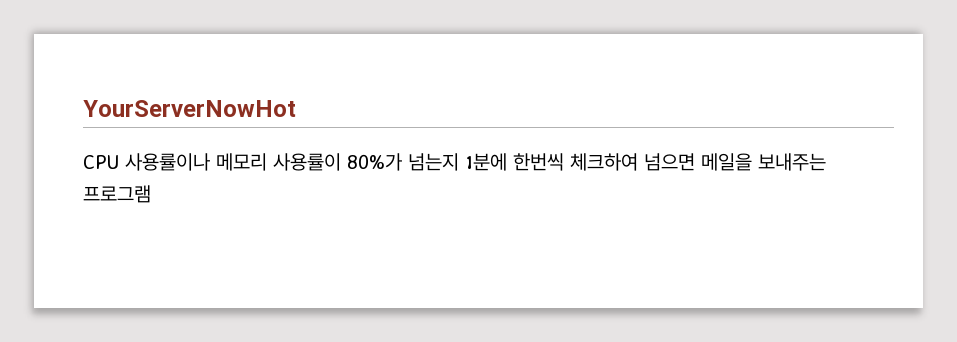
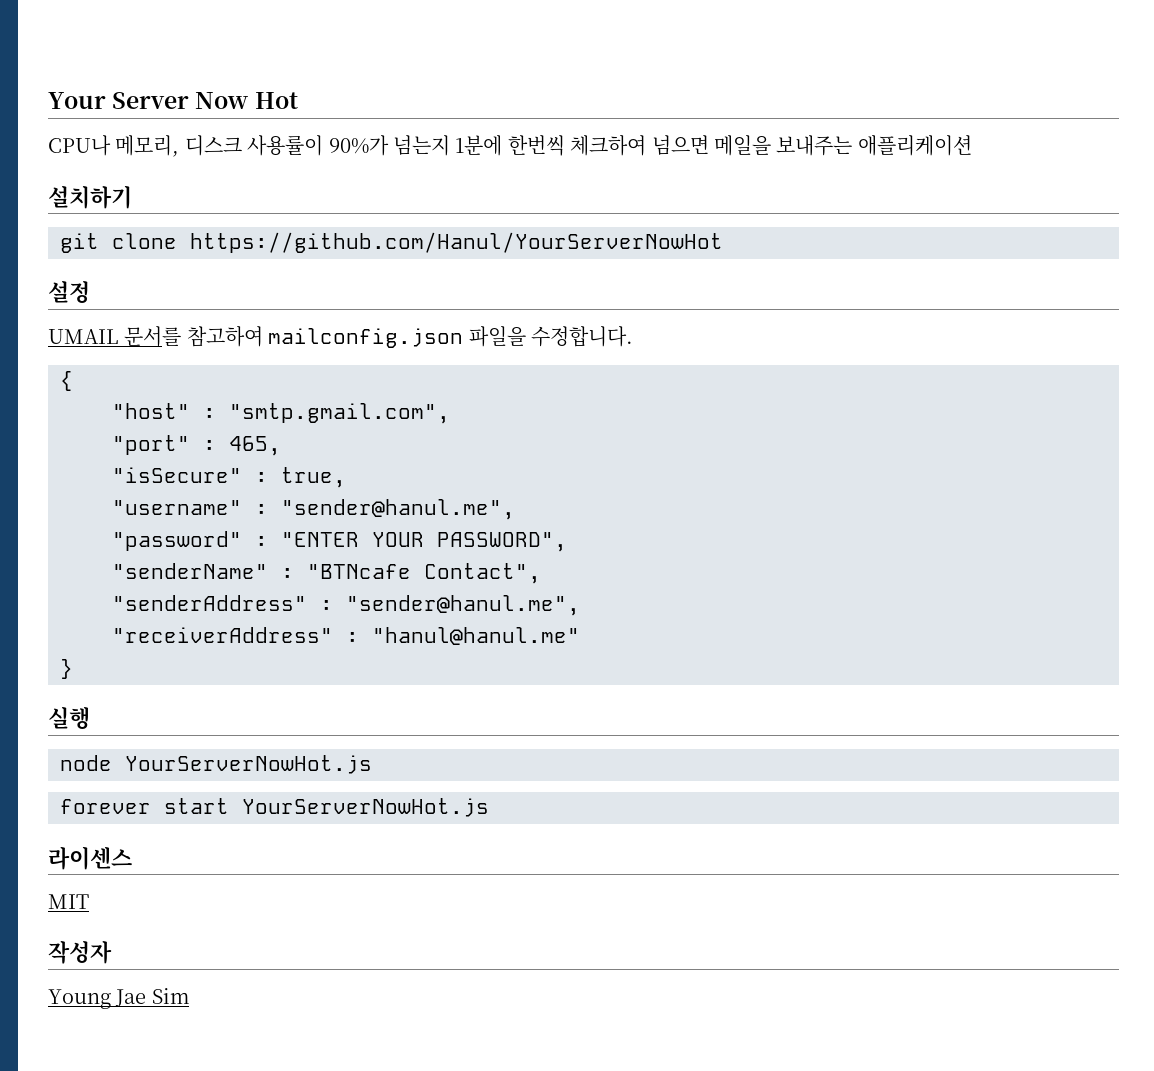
- YourServerNowHot
- CPU 사용률이나 메모리 사용률이 80%가 넘는지 1분에 한번씩 체크하여 넘으면 메일을 보내주는 프로그램
+ Your Server Now Hot
+ CPU나 메모리, 디스크 사용률이 90%가 넘는지 1분에 한번씩 체크하여 넘으면 메일을 보내주는 애플리케이션
+ 설치하기
+ git clone https://github.com/Hanul/YourServerNowHot
+ 설정
+ UMAIL 문서를 참고하여 mailconfig.json 파일을 수정합니다.
+ {
+ "host" : "smtp.gmail.com",
+ "port" : 465,
+ "isSecure" : true,
+ "username" : "sender@hanul.me",
+ "password" : "ENTER YOUR PASSWORD",
+ "senderName" : "BTNcafe Contact",
+ "senderAddress" : "sender@hanul.me",
+ "receiverAddress" : "hanul@hanul.me"
+ }
+ 실행
+ node YourServerNowHot.js
+ forever start YourServerNowHot.js
+ 라이센스
+ MIT
+ 작성자
+ Young Jae Sim

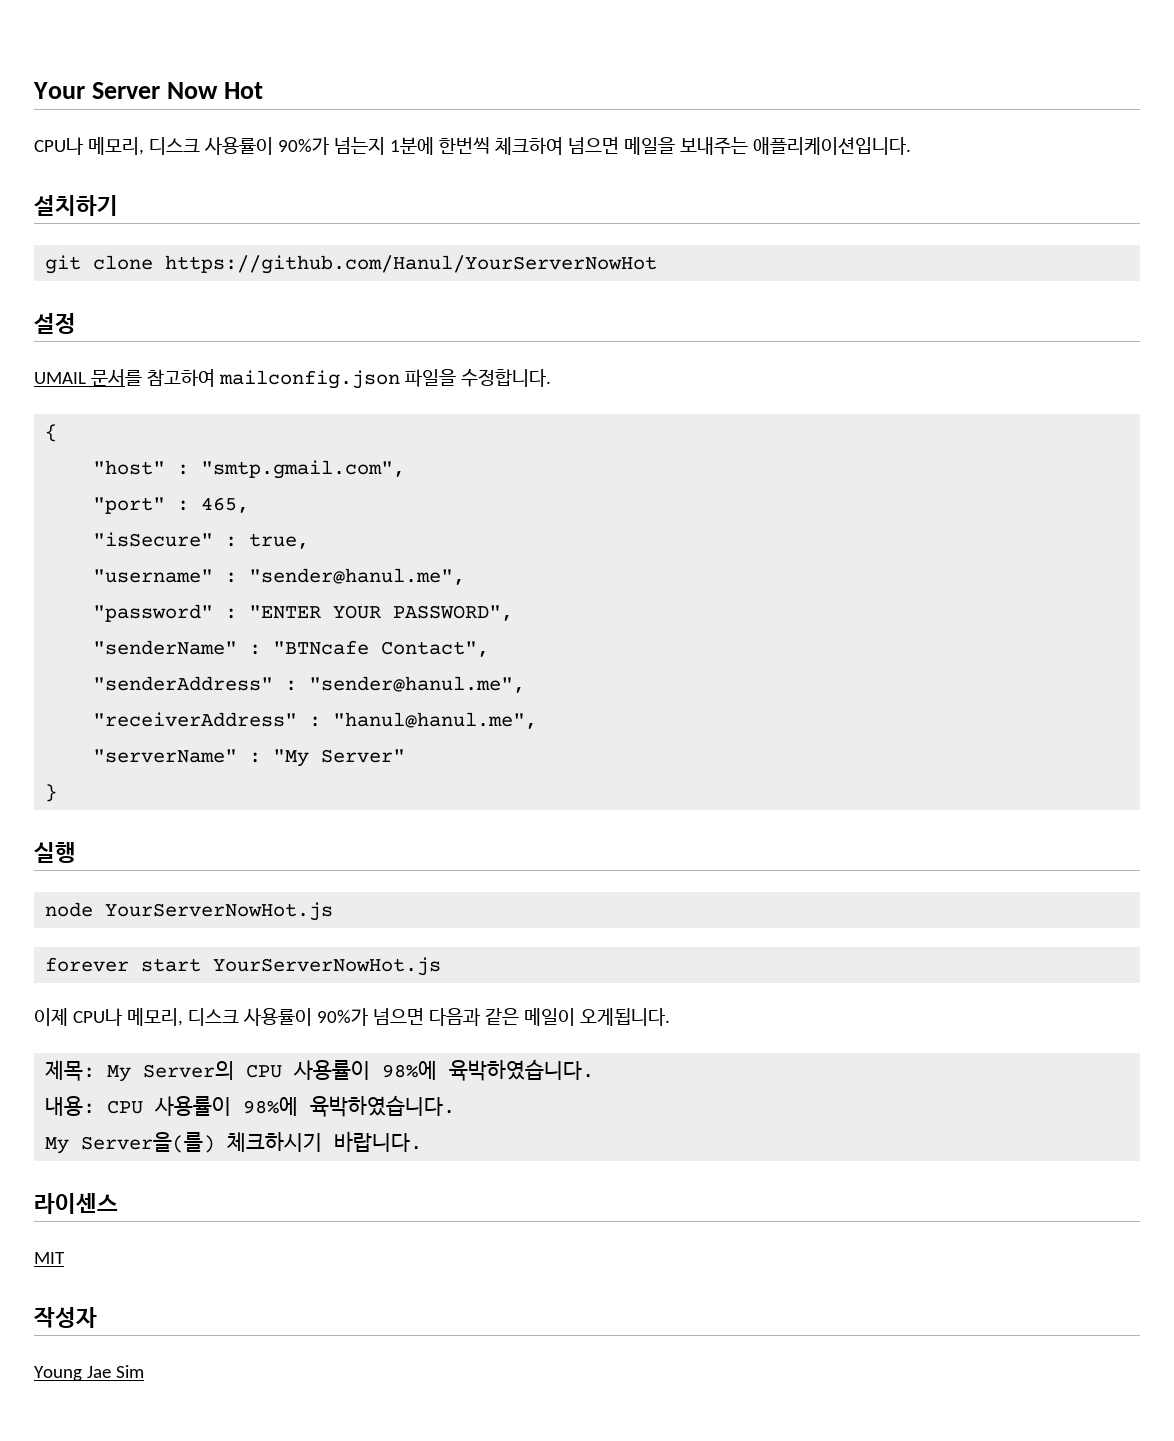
- CPU나 메모리, 디스크 사용률이 90%가 넘는지 1분에 한번씩 체크하여 넘으면 메일을 보내주는 애플리케이션
+ CPU나 메모리, 디스크 사용률이 90%가 넘는지 1분에 한번씩 체크하여 넘으면 메일을 보내주는 애플리케이션입니다.
- "receiverAddress" : "hanul@hanul.me"
+ "receiverAddress" : "hanul@hanul.me",
+ "serverName" : "My Server"
+ 이제 CPU나 메모리, 디스크 사용률이 90%가 넘으면 다음과 같은 메일이 오게됩니다.
+ 제목: My Server의 CPU 사용률이 98%에 육박하였습니다.
+ 내용: CPU 사용률이 98%에 육박하였습니다.
+ My Server을(를) 체크하시기 바랍니다.

